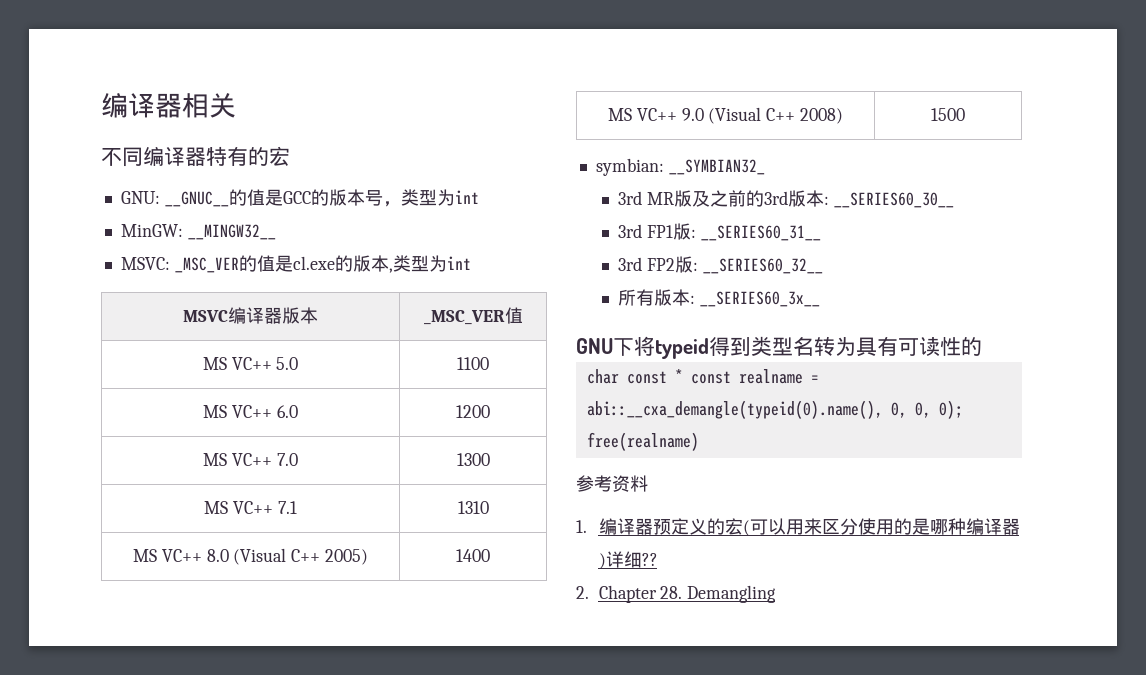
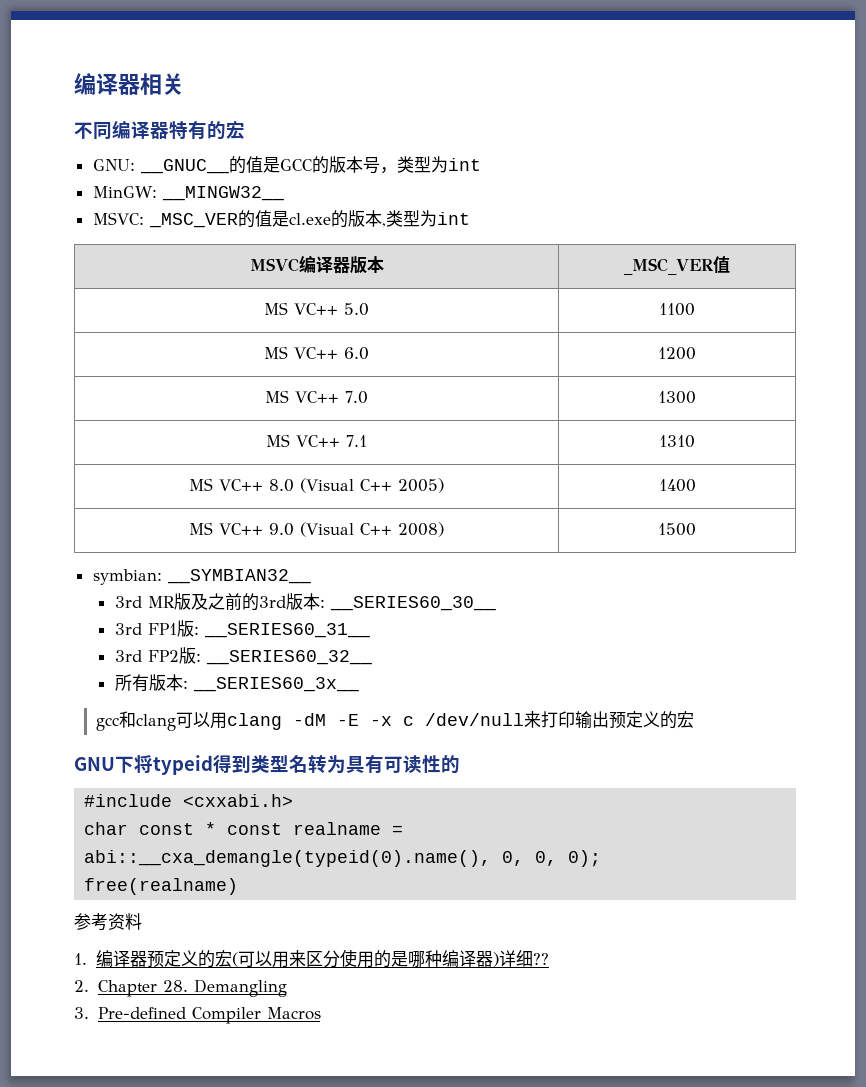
- symbian: __SYMBIAN32_
+ symbian: __SYMBIAN32__
+ gcc和clang可以用clang -dM -E -x c /dev/null来打印输出预定义的宏
+ #include <cxxabi.h>
+ 3. Pre-defined Compiler Macros

